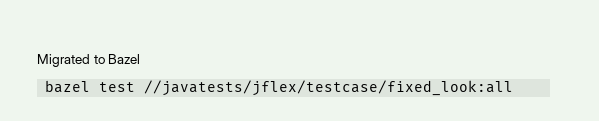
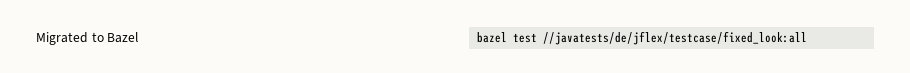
- bazel test //javatests/jflex/testcase/fixed_look:all
+ bazel test //javatests/de/jflex/testcase/fixed_look:all

